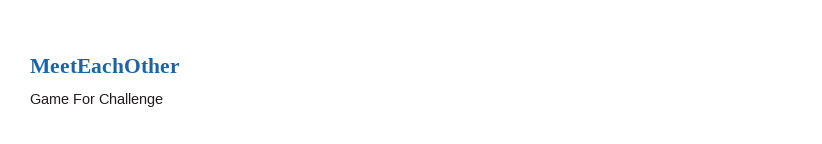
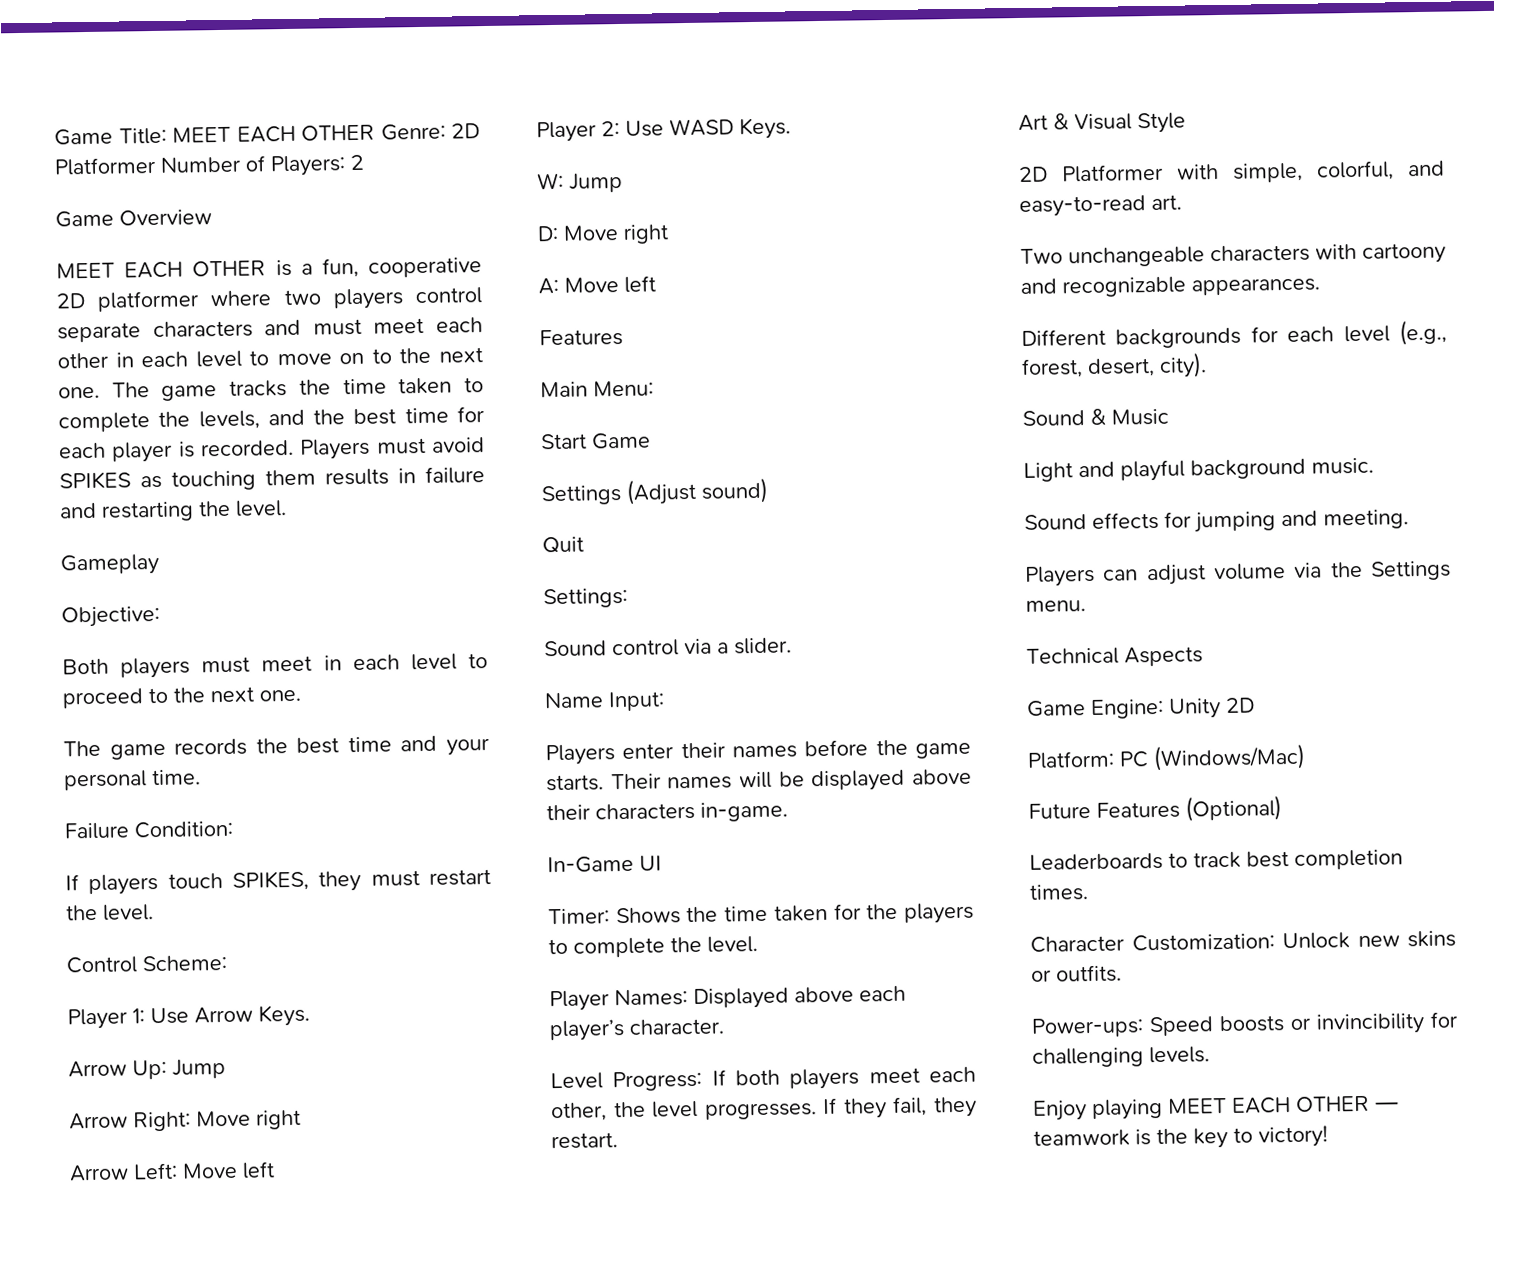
- MeetEachOther
- Game For Challenge
+ Game Title: MEET EACH OTHER Genre: 2D Platformer Number of Players: 2
+ Game Overview
+ MEET EACH OTHER is a fun, cooperative 2D platformer where two players control separate characters and must meet each other in each level to move on to the next one. The game tracks the time taken to complete the levels, and the best time for each player is recorded. Players must avoid SPIKES as touching them results in failure and restarting the level.
+ Gameplay
+ Objective:
+ Both players must meet in each level to proceed to the next one.
+ The game records the best time and your personal time.
+ Failure Condition:
+ If players touch SPIKES, they must restart the level.
+ Control Scheme:
+ Player 1: Use Arrow Keys.
+ Arrow Up: Jump
+ Arrow Right: Move right
+ Arrow Left: Move left
+ Player 2: Use WASD Keys.
+ W: Jump
+ D: Move right
+ A: Move left
+ Features
+ Main Menu:
+ Start Game
+ Settings (Adjust sound)
+ Quit
+ Settings:
+ Sound control via a slider.
+ Name Input:
+ Players enter their names before the game starts. Their names will be displayed above their characters in-game.
+ In-Game UI
+ Timer: Shows the time taken for the players to complete the level.
+ Player Names: Displayed above each player’s character.
+ Level Progress: If both players meet each other, the level progresses. If they fail, they restart.
+ Art & Visual Style
+ 2D Platformer with simple, colorful, and easy-to-read art.
+ Two unchangeable characters with cartoony and recognizable appearances.
+ Different backgrounds for each level (e.g., forest, desert, city).
+ Sound & Music
+ Light and playful background music.
+ Sound effects for jumping and meeting.
+ Players can adjust volume via the Settings menu.
+ Technical Aspects
+ Game Engine: Unity 2D
+ Platform: PC (Windows/Mac)
+ Future Features (Optional)
+ Leaderboards to track best completion times.
+ Character Customization: Unlock new skins or outfits.
+ Power-ups: Speed boosts or invincibility for challenging levels.
+ Enjoy playing MEET EACH OTHER — teamwork is the key to victory!

